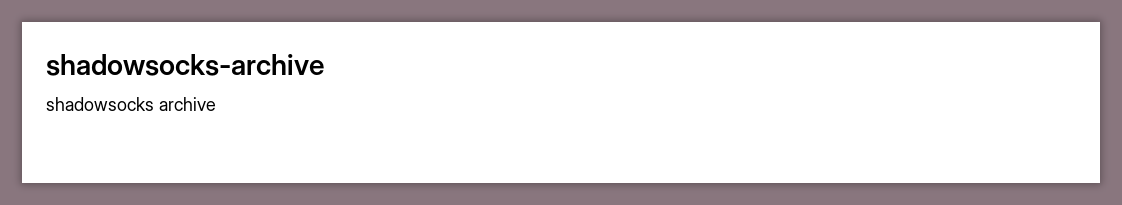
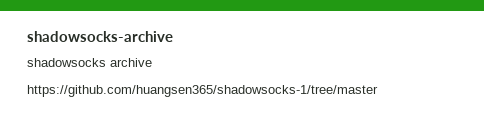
+ https://github.com/huangsen365/shadowsocks-1/tree/master

